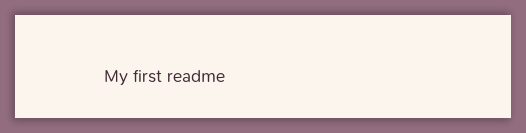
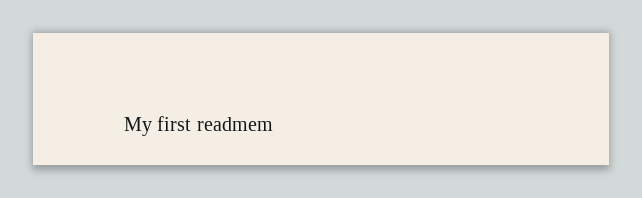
- My first readme
+ My first readmem

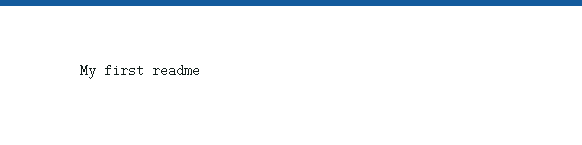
- My first readmem
+ My first readme

